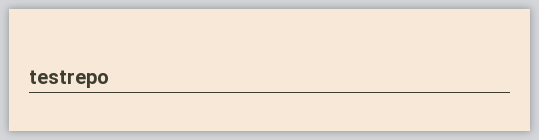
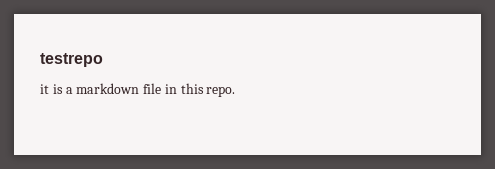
+ it is a markdown file in this repo.

